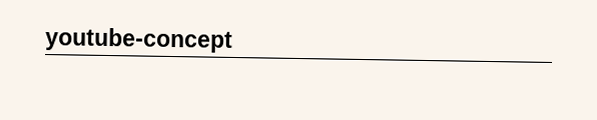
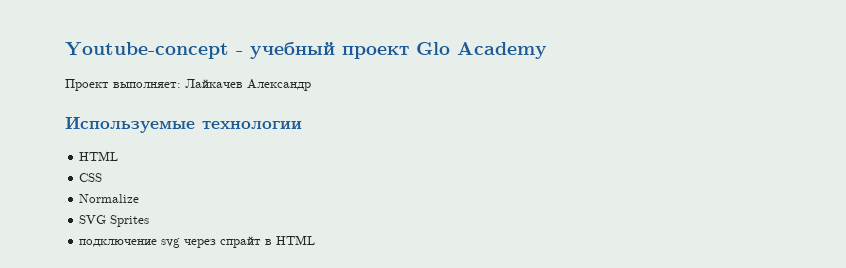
- youtube-concept
+ Youtube-concept - учебный проект Glo Academy
+ Проект выполняет: Лайкачев Александр
+ Используемые технологии
+ HTML
+ CSS
+ Normalize
+ SVG Sprites
+ подключение svg через спрайт в HTML

